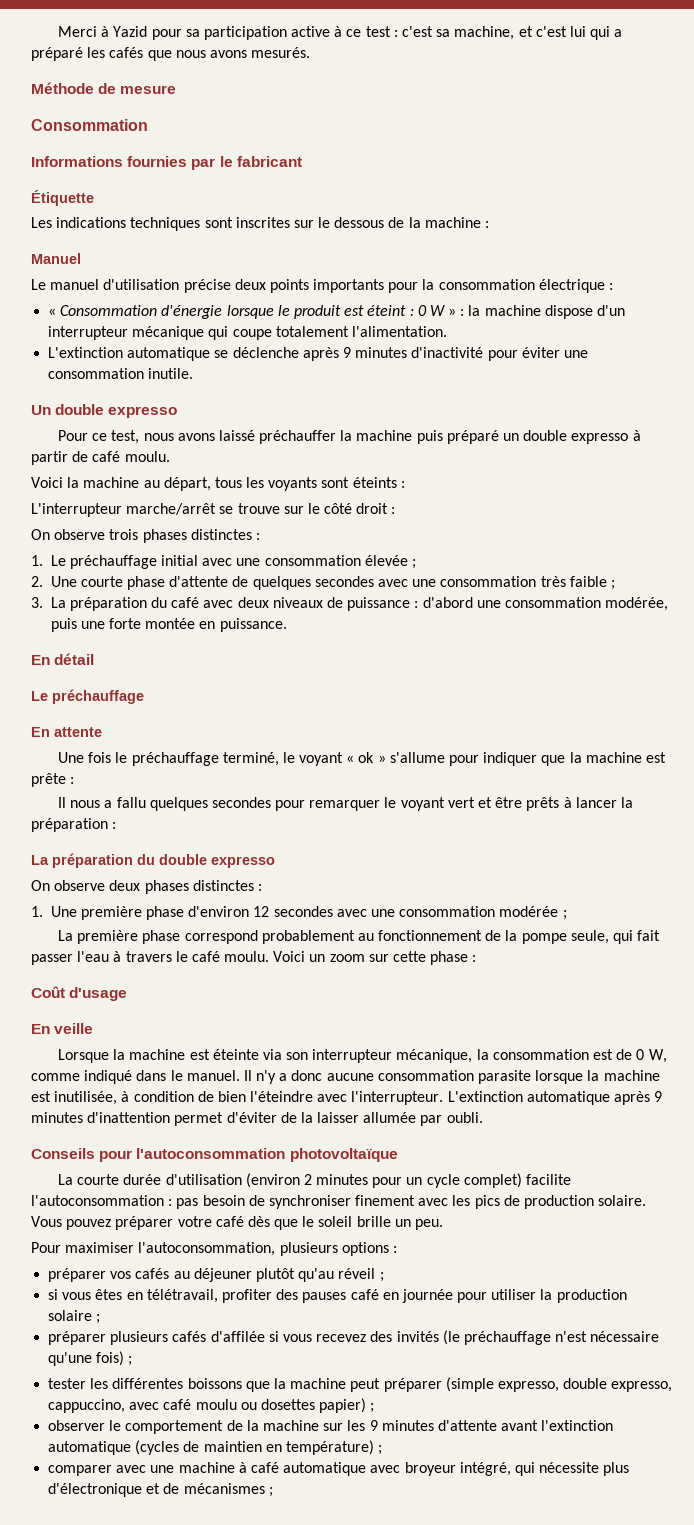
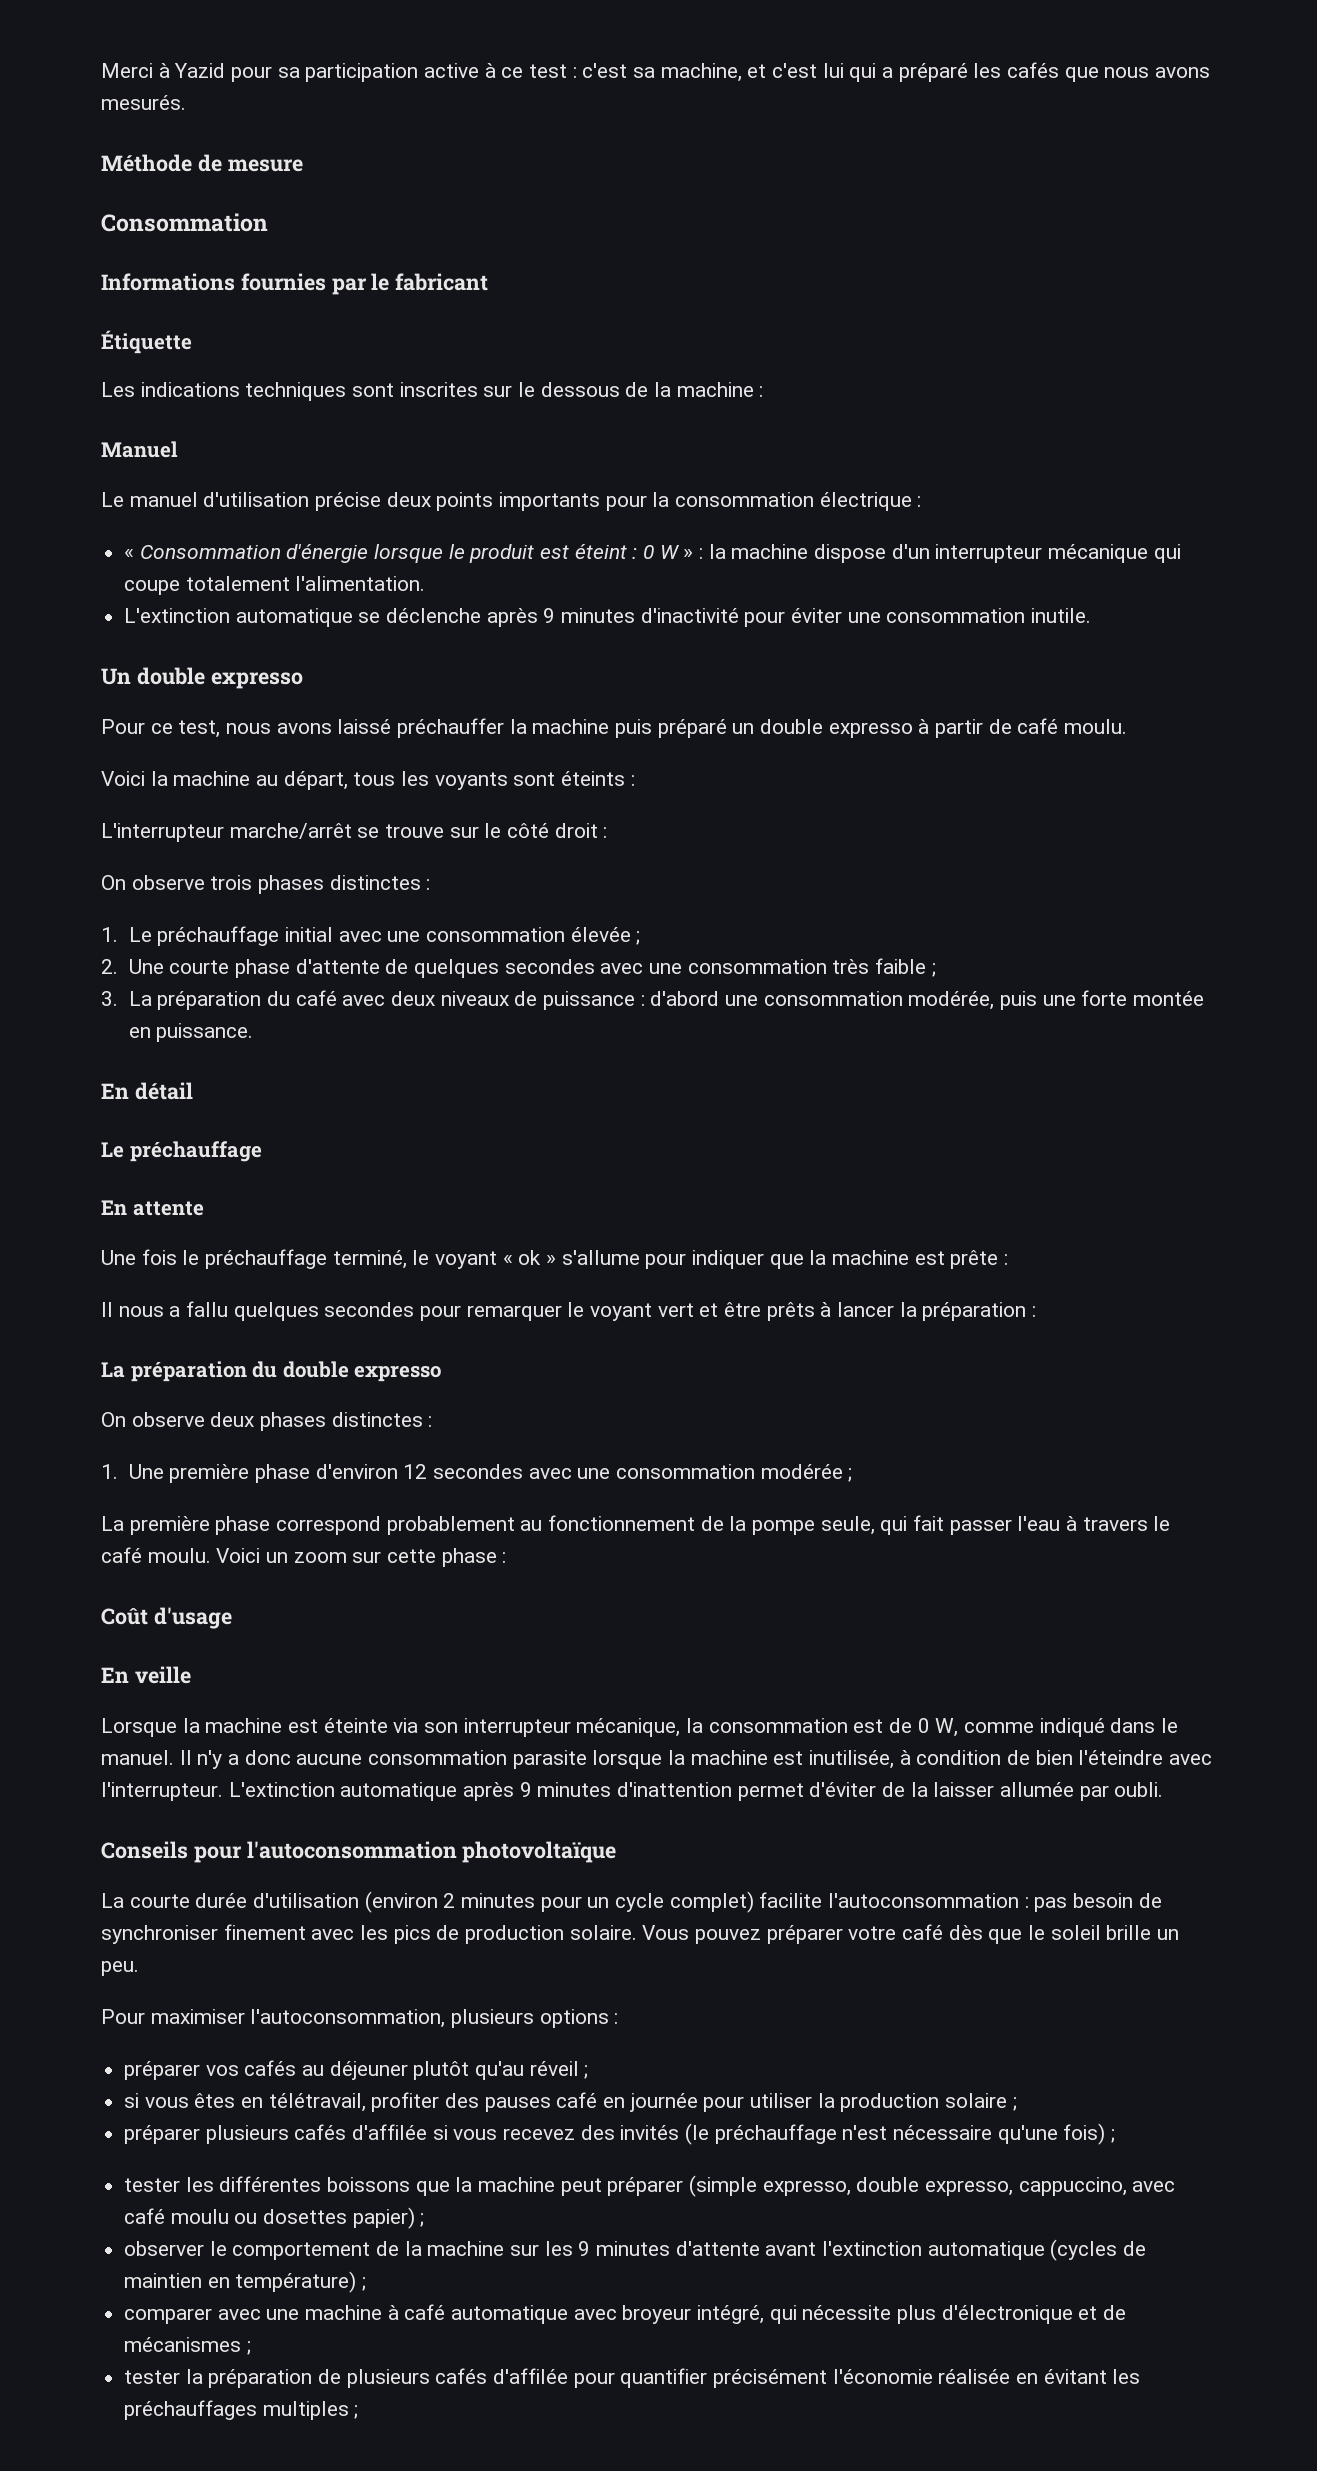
+ tester la préparation de plusieurs cafés d'affilée pour quantifier précisément l'économie réalisée en évitant les préchauffages multiples ;

